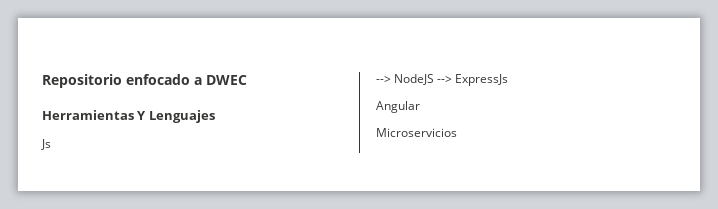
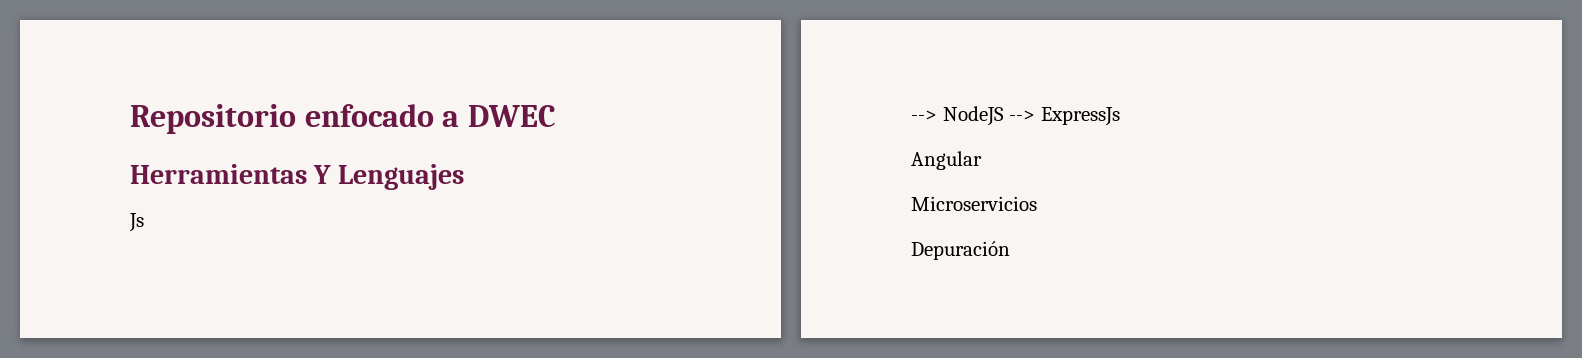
+ Depuración

